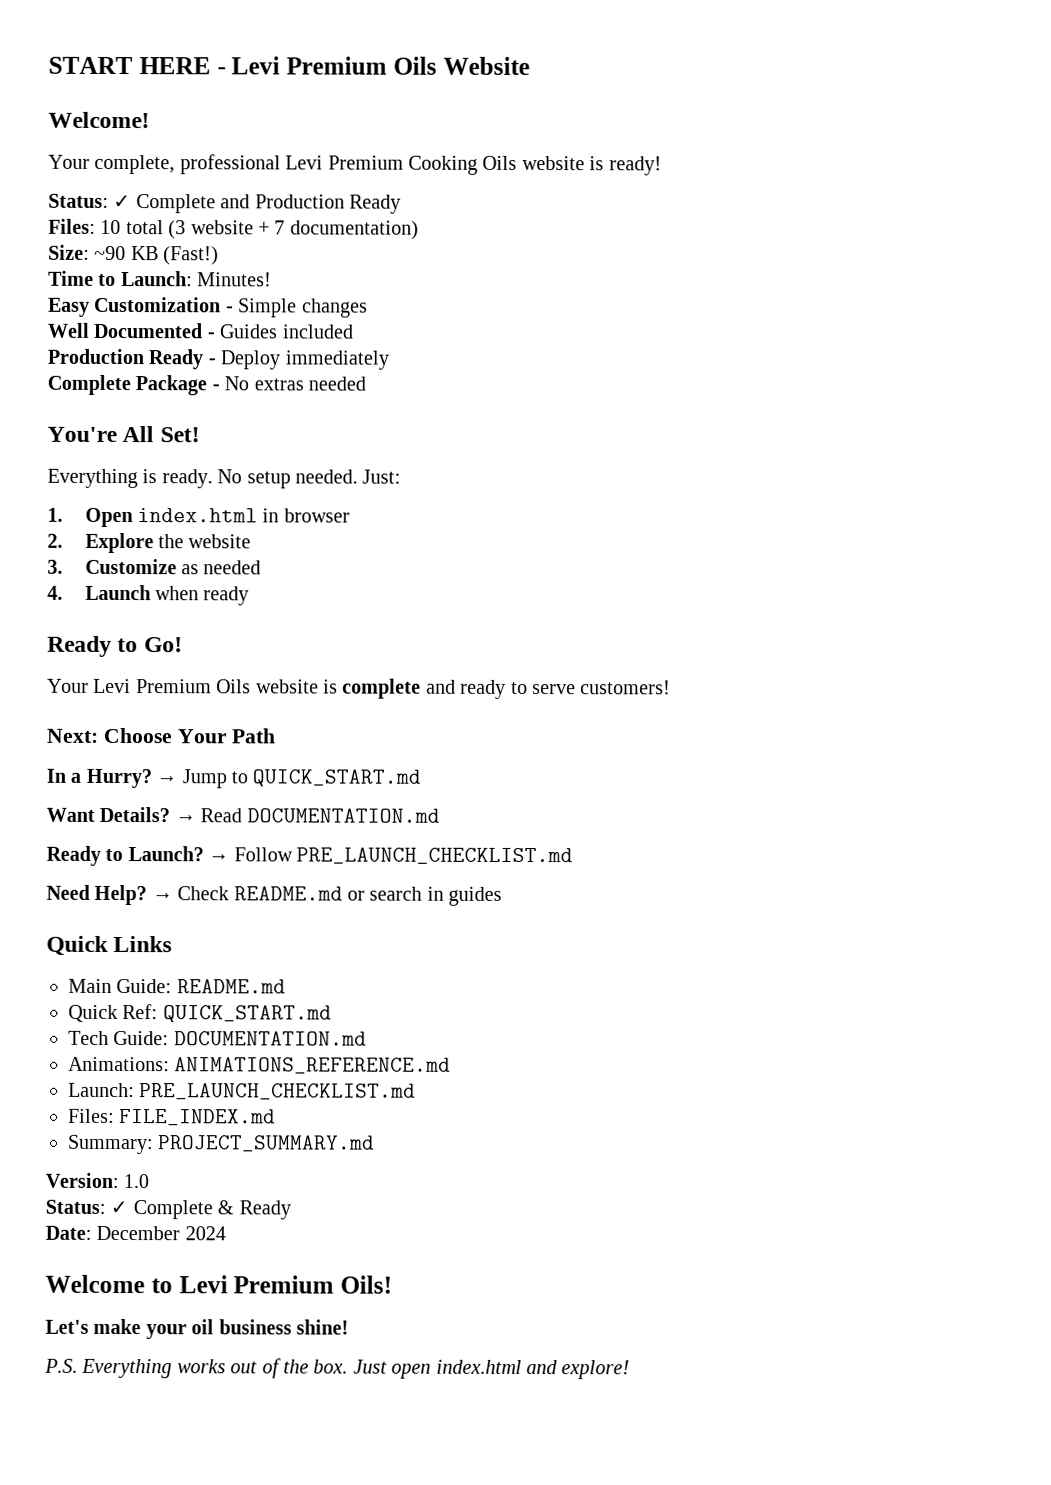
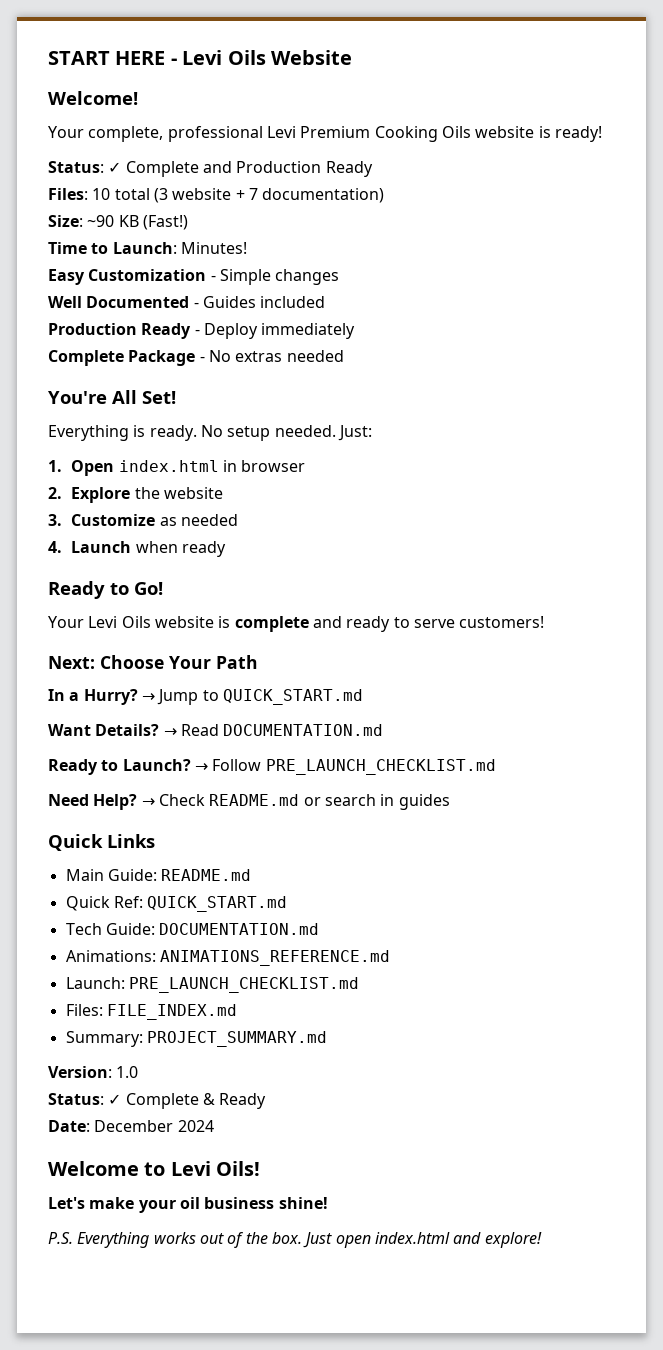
- START HERE - Levi Premium Oils Website
+ START HERE - Levi Oils Website
- Your Levi Premium Oils website is complete and ready to serve customers!
+ Your Levi Oils website is complete and ready to serve customers!
- Welcome to Levi Premium Oils!
+ Welcome to Levi Oils!

